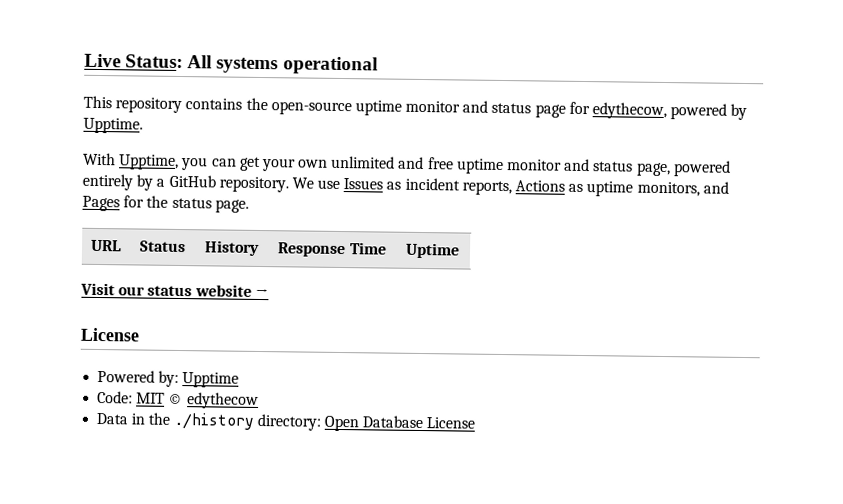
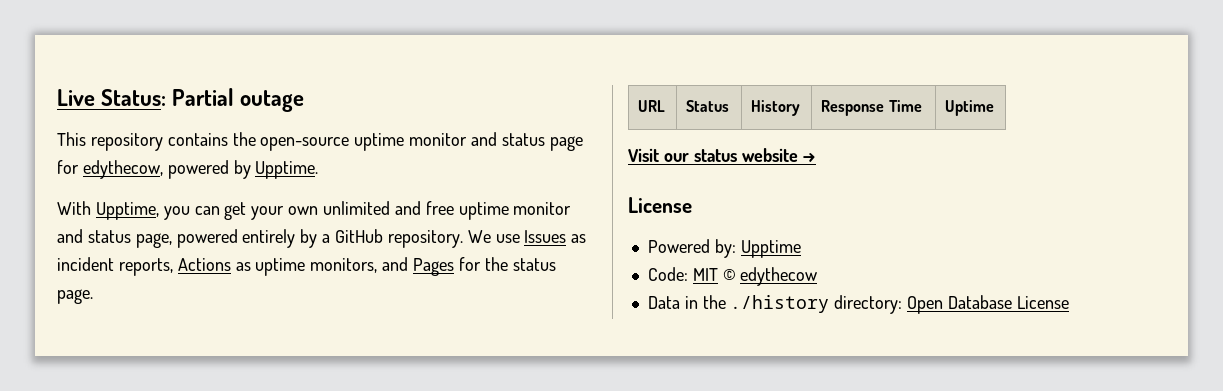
- Live Status: All systems operational
+ Live Status: Partial outage

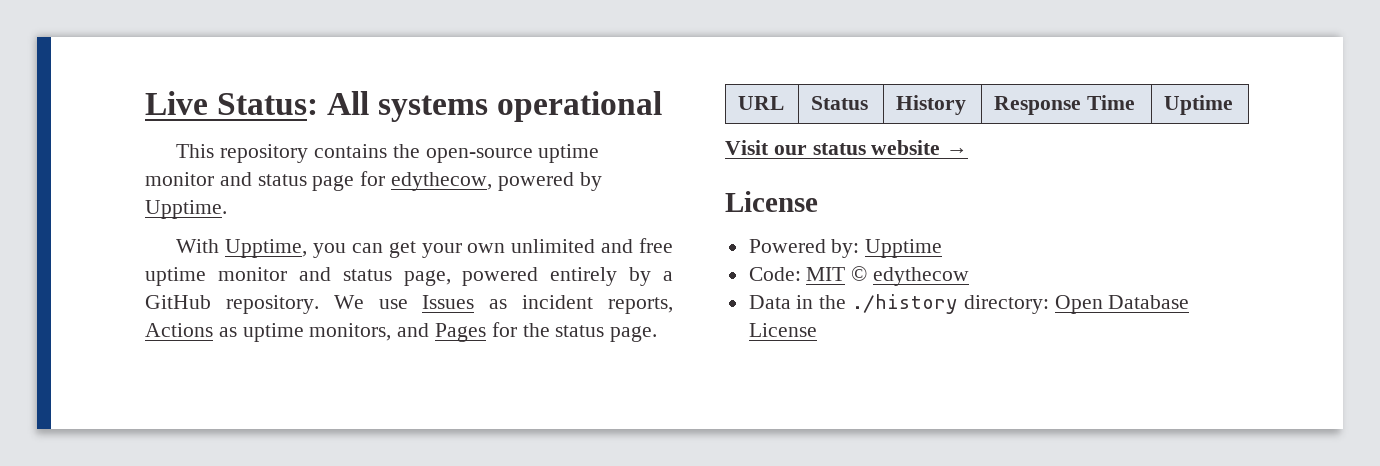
- Live Status: Partial outage
+ Live Status: All systems operational

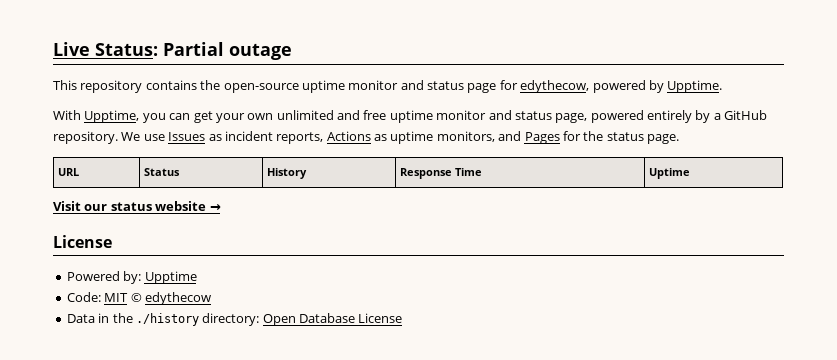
- Live Status: All systems operational
+ Live Status: Partial outage

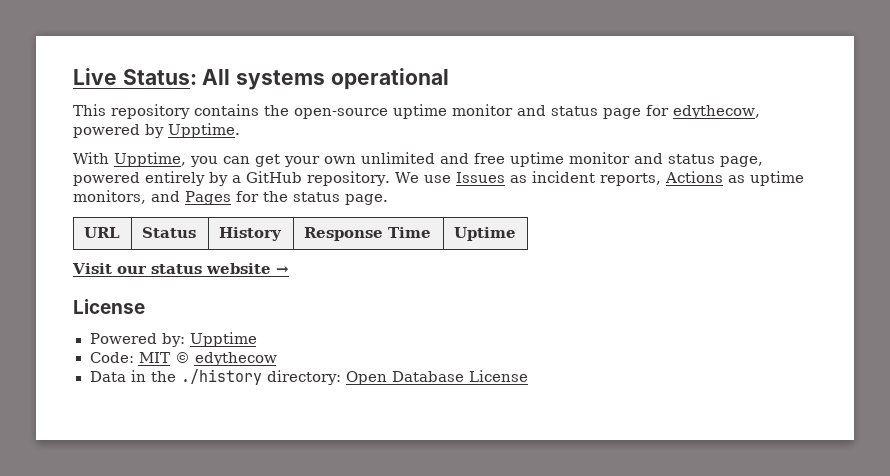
- Live Status: Partial outage
+ Live Status: All systems operational

